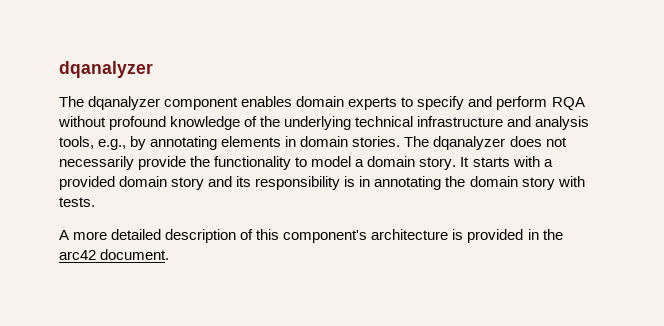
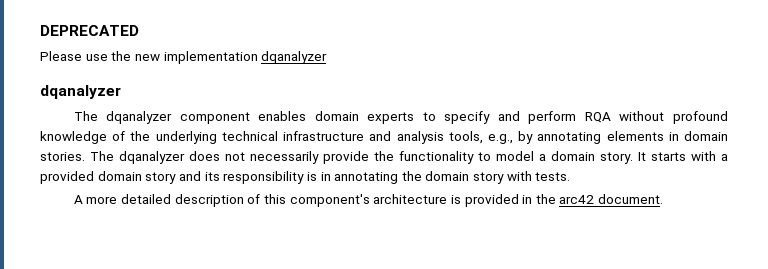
+ DEPRECATED
+ Please use the new implementation dqanalyzer

